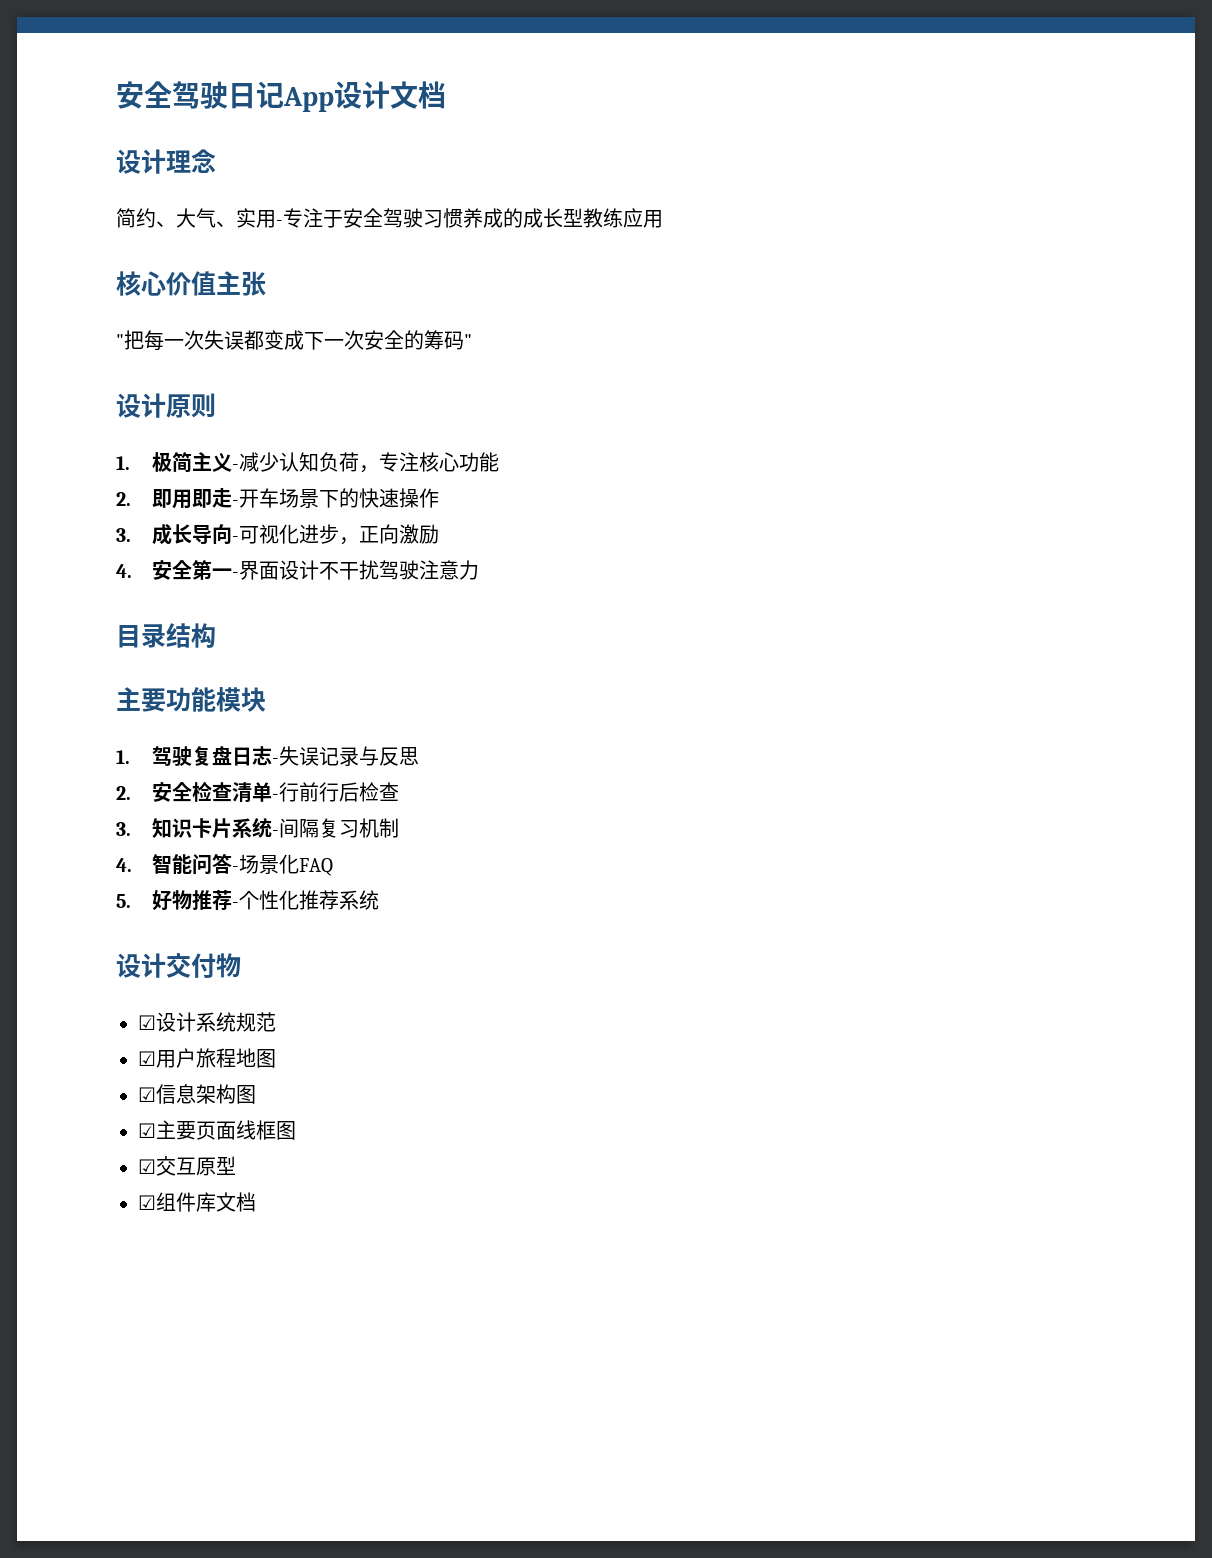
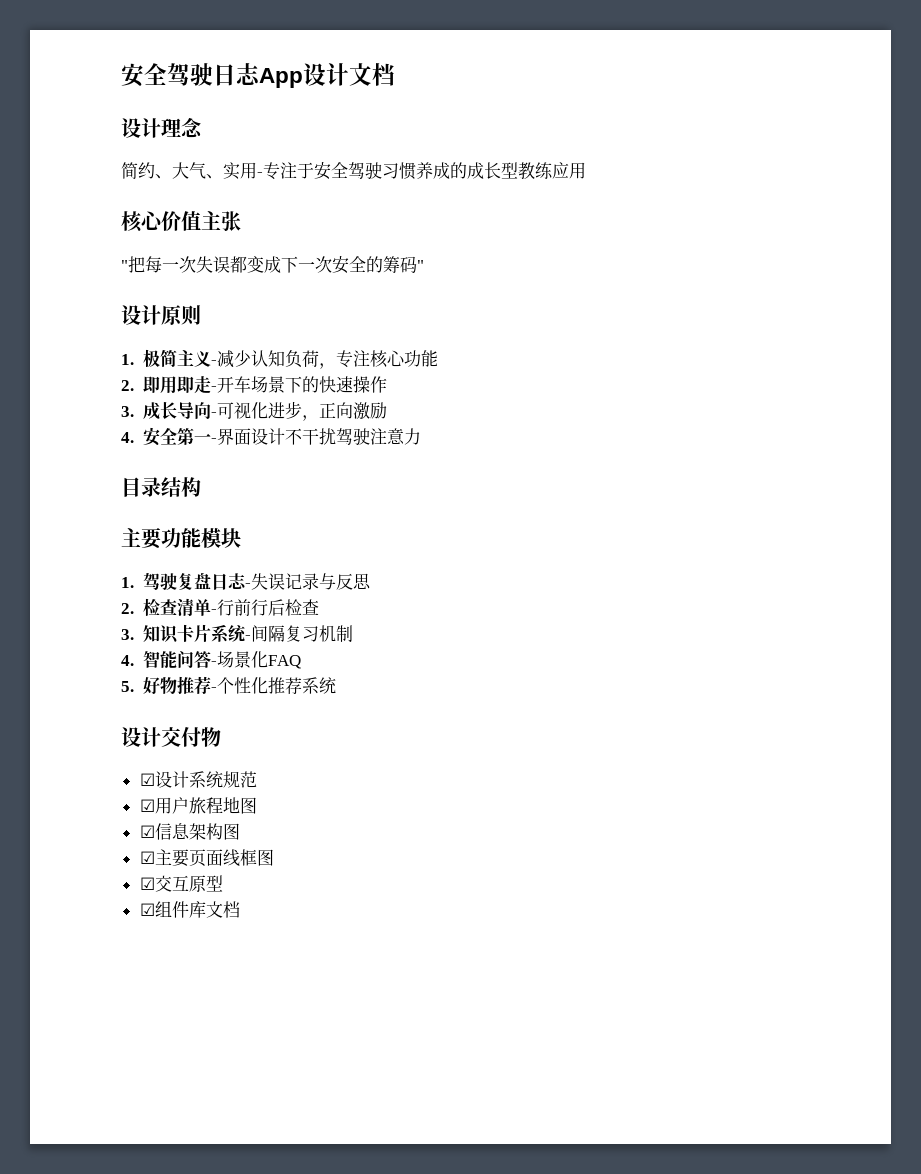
- 安全驾驶日记App设计文档
+ 安全驾驶日志App设计文档
- 2.安全检查清单-行前行后检查
+ 2.检查清单-行前行后检查

